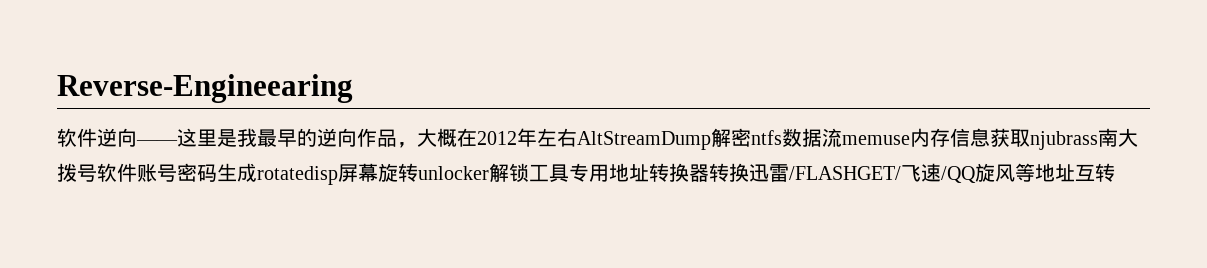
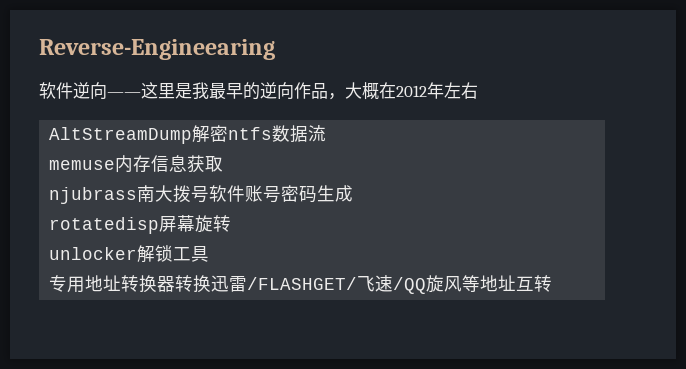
- 软件逆向——这里是我最早的逆向作品，大概在2012年左右AltStreamDump解密ntfs数据流memuse内存信息获取njubrass南大拨号软件账号密码生成rotatedisp屏幕旋转unlocker解锁工具专用地址转换器转换迅雷/FLASHGET/飞速/QQ旋风等地址互转
+ 软件逆向——这里是我最早的逆向作品，大概在2012年左右
+ AltStreamDump解密ntfs数据流
+ memuse内存信息获取
+ njubrass南大拨号软件账号密码生成
+ rotatedisp屏幕旋转
+ unlocker解锁工具
+ 专用地址转换器转换迅雷/FLASHGET/飞速/QQ旋风等地址互转

